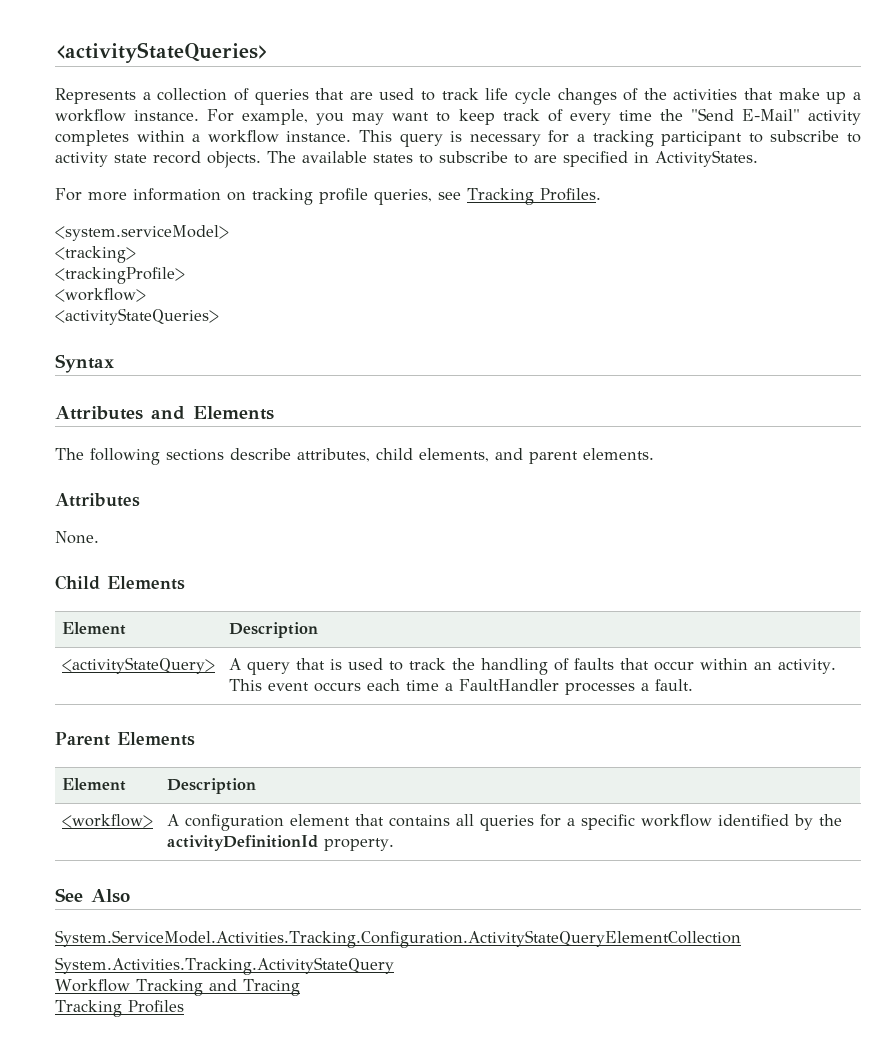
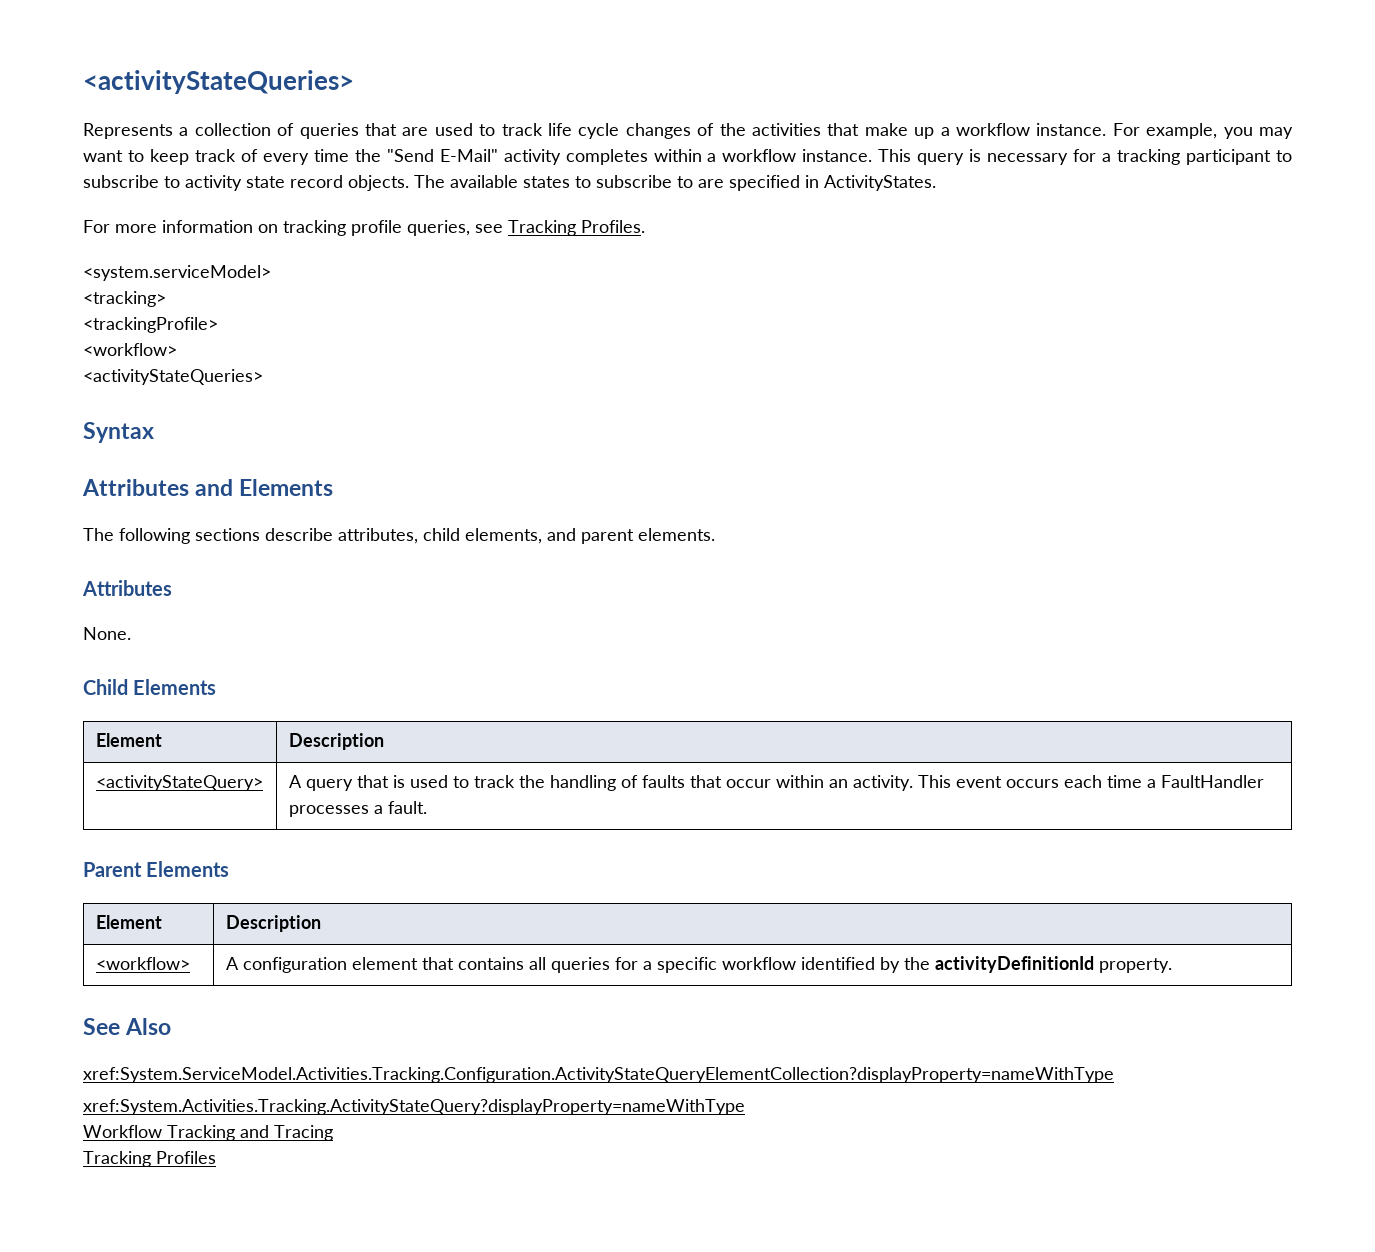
- System.ServiceModel.Activities.Tracking.Configuration.ActivityStateQueryElementCollection
- System.Activities.Tracking.ActivityStateQuery
+ xref:System.ServiceModel.Activities.Tracking.Configuration.ActivityStateQueryElementCollection?displayProperty=nameWithType
+ xref:System.Activities.Tracking.ActivityStateQuery?displayProperty=nameWithType

